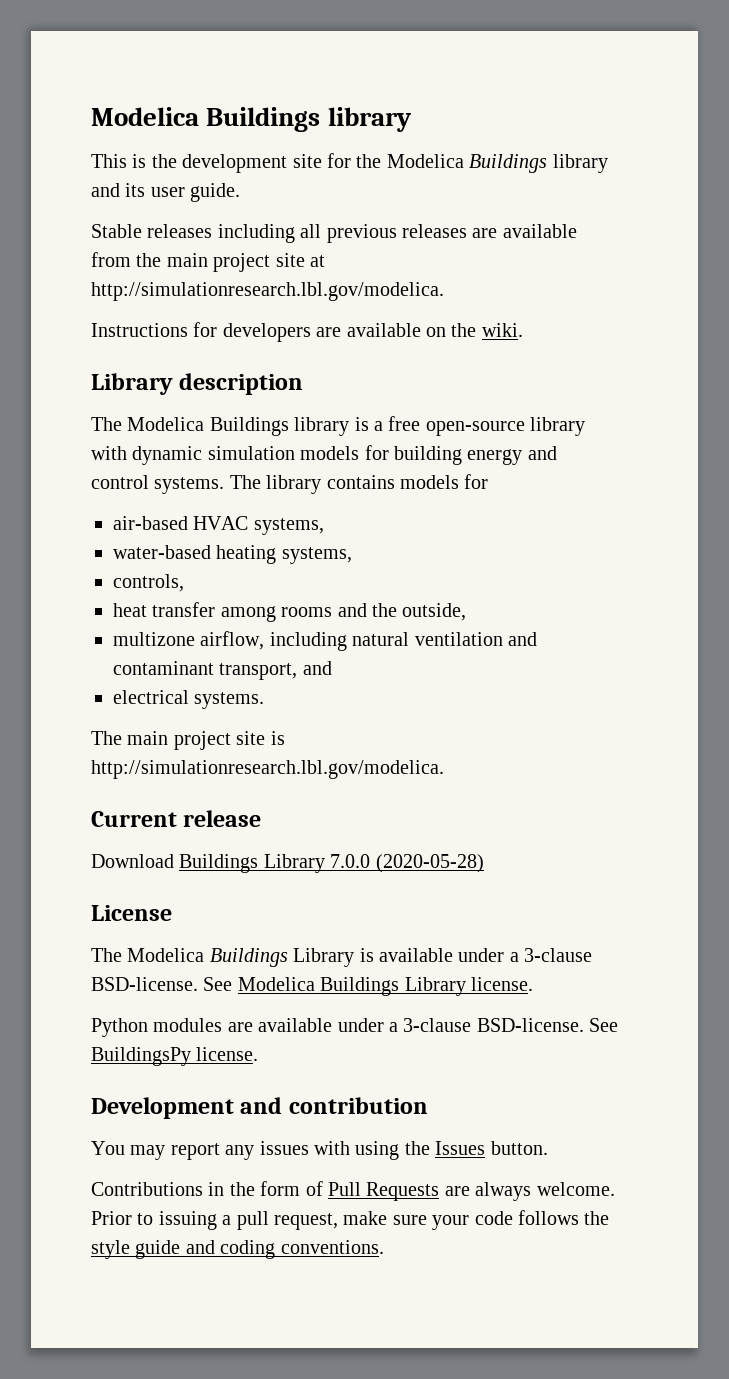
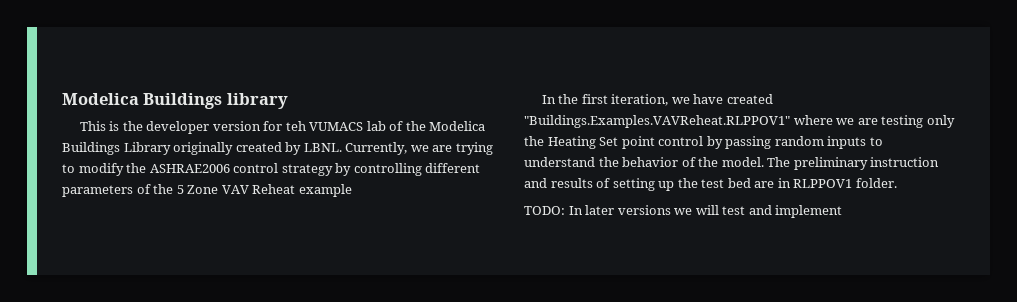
- This is the development site for the Modelica Buildings library and its user guide.
- Stable releases including all previous releases are available from the main project site at http://simulationresearch.lbl.gov/modelica.
- Instructions for developers are available on the wiki.
- Library description
- The Modelica Buildings library is a free open-source library with dynamic simulation models for building energy and control systems. The library contains models for
- air-based HVAC systems,
- water-based heating systems,
- controls,
- heat transfer among rooms and the outside,
- multizone airflow, including natural ventilation and contaminant transport, and
- electrical systems.
- The main project site is http://simulationresearch.lbl.gov/modelica.
- Current release
- Download Buildings Library 7.0.0 (2020-05-28)
- License
- The Modelica Buildings Library is available under a 3-clause BSD-license. See Modelica Buildings Library license.
- Python modules are available under a 3-clause BSD-license. See BuildingsPy license.
- Development and contribution
- You may report any issues with using the Issues button.
- Contributions in the form of Pull Requests are always welcome. Prior to issuing a pull request, make sure your code follows the style guide and coding conventions.
+ This is the developer version for teh VUMACS lab of the Modelica Buildings Library originally created by LBNL. Currently, we are trying to modify the ASHRAE2006 control strategy by controlling different parameters of the 5 Zone VAV Reheat example
+ In the first iteration, we have created "Buildings.Examples.VAVReheat.RLPPOV1" where we are testing only the Heating Set point control by passing random inputs to understand the behavior of the model. The preliminary instruction and results of setting up the test bed are in RLPPOV1 folder.
+ TODO: In later versions we will test and implement

